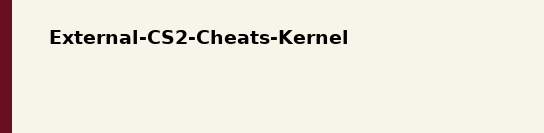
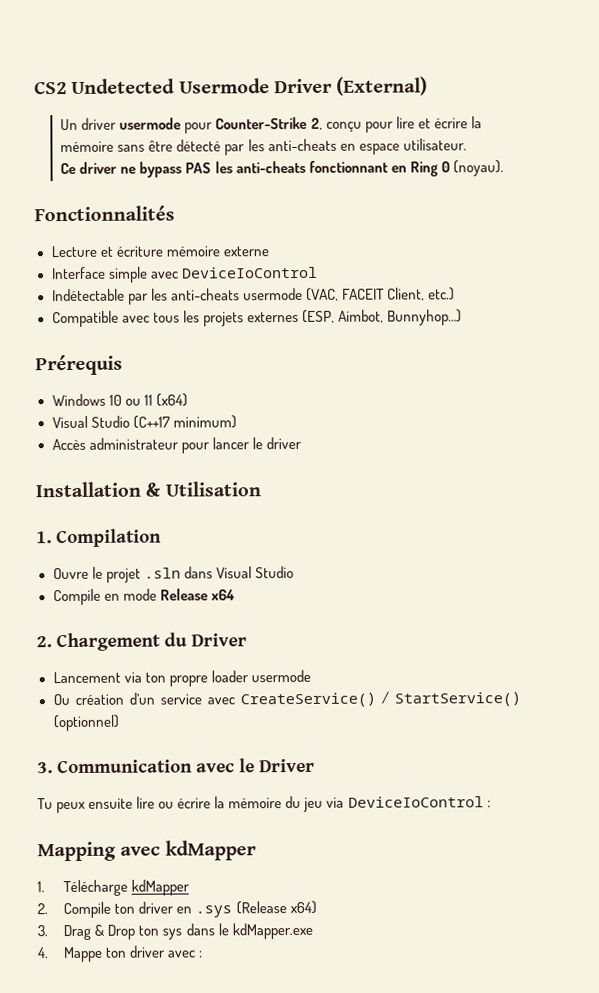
- External-CS2-Cheats-Kernel
+ CS2 Undetected Usermode Driver (External)
+ Un driver usermode pour Counter-Strike 2, conçu pour lire et écrire la mémoire sans être détecté par les anti-cheats en espace utilisateur.
+ Ce driver ne bypass PAS les anti-cheats fonctionnant en Ring 0 (noyau).
+ Fonctionnalités
+ Lecture et écriture mémoire externe
+ Interface simple avec DeviceIoControl
+ Indétectable par les anti-cheats usermode (VAC, FACEIT Client, etc.)
+ Compatible avec tous les projets externes (ESP, Aimbot, Bunnyhop…)
+ Prérequis
+ Windows 10 ou 11 (x64)
+ Visual Studio (C++17 minimum)
+ Accès administrateur pour lancer le driver
+ Installation & Utilisation
+ 1. Compilation
+ Ouvre le projet .sln dans Visual Studio
+ Compile en mode Release x64
+ 2. Chargement du Driver
+ Lancement via ton propre loader usermode
+ Ou création d’un service avec CreateService() / StartService() (optionnel)
+ 3. Communication avec le Driver
+ Tu peux ensuite lire ou écrire la mémoire du jeu via DeviceIoControl :
+ Mapping avec kdMapper
+ 1. Télécharge kdMapper
+ 2. Compile ton driver en .sys (Release x64)
+ 3. Drag & Drop ton sys dans le kdMapper.exe
+ 4. Mappe ton driver avec :

